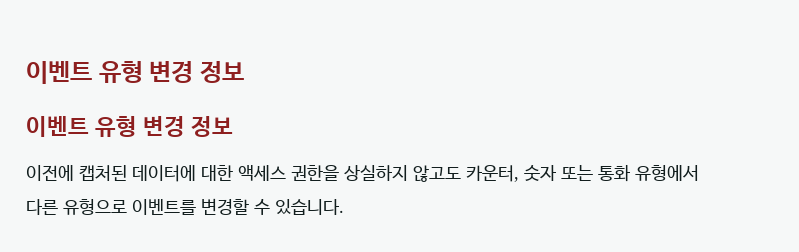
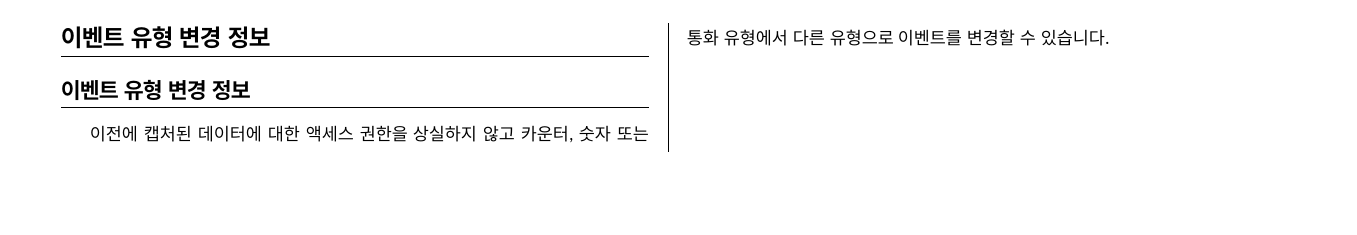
- 이전에 캡처된 데이터에 대한 액세스 권한을 상실하지 않고도 카운터, 숫자 또는 통화 유형에서 다른 유형으로 이벤트를 변경할 수 있습니다.
+ 이전에 캡처된 데이터에 대한 액세스 권한을 상실하지 않고 카운터, 숫자 또는 통화 유형에서 다른 유형으로 이벤트를 변경할 수 있습니다.

